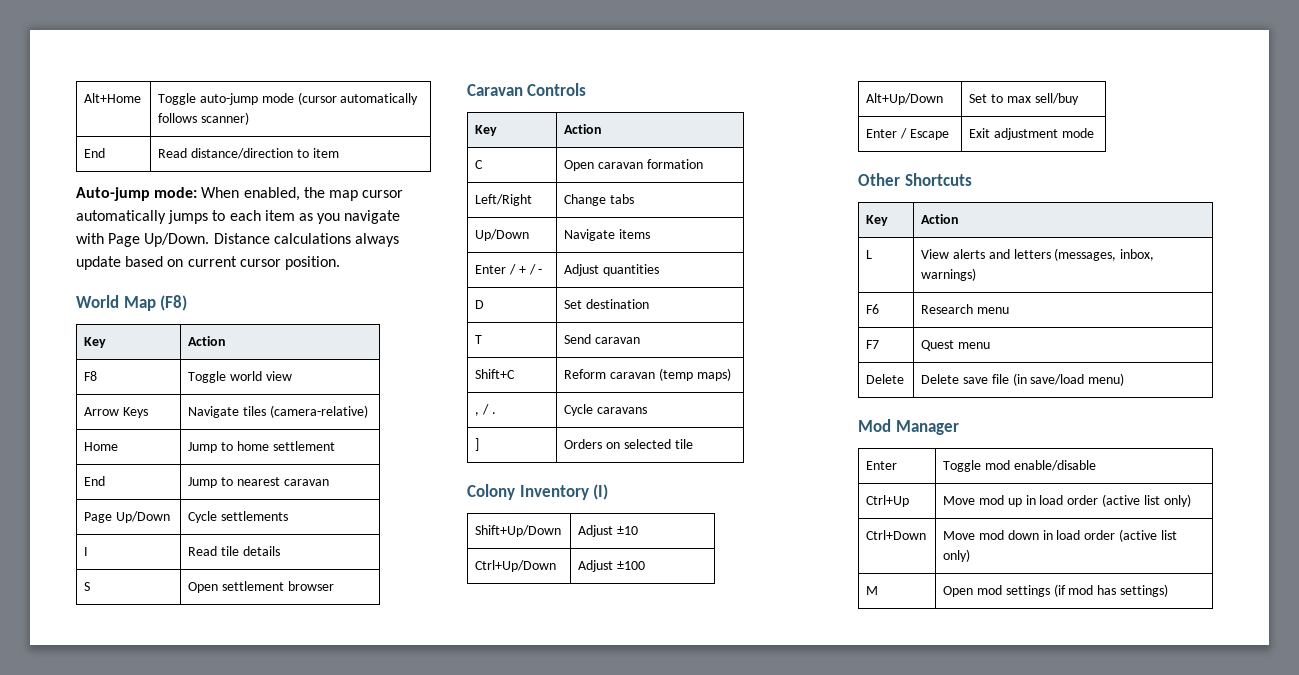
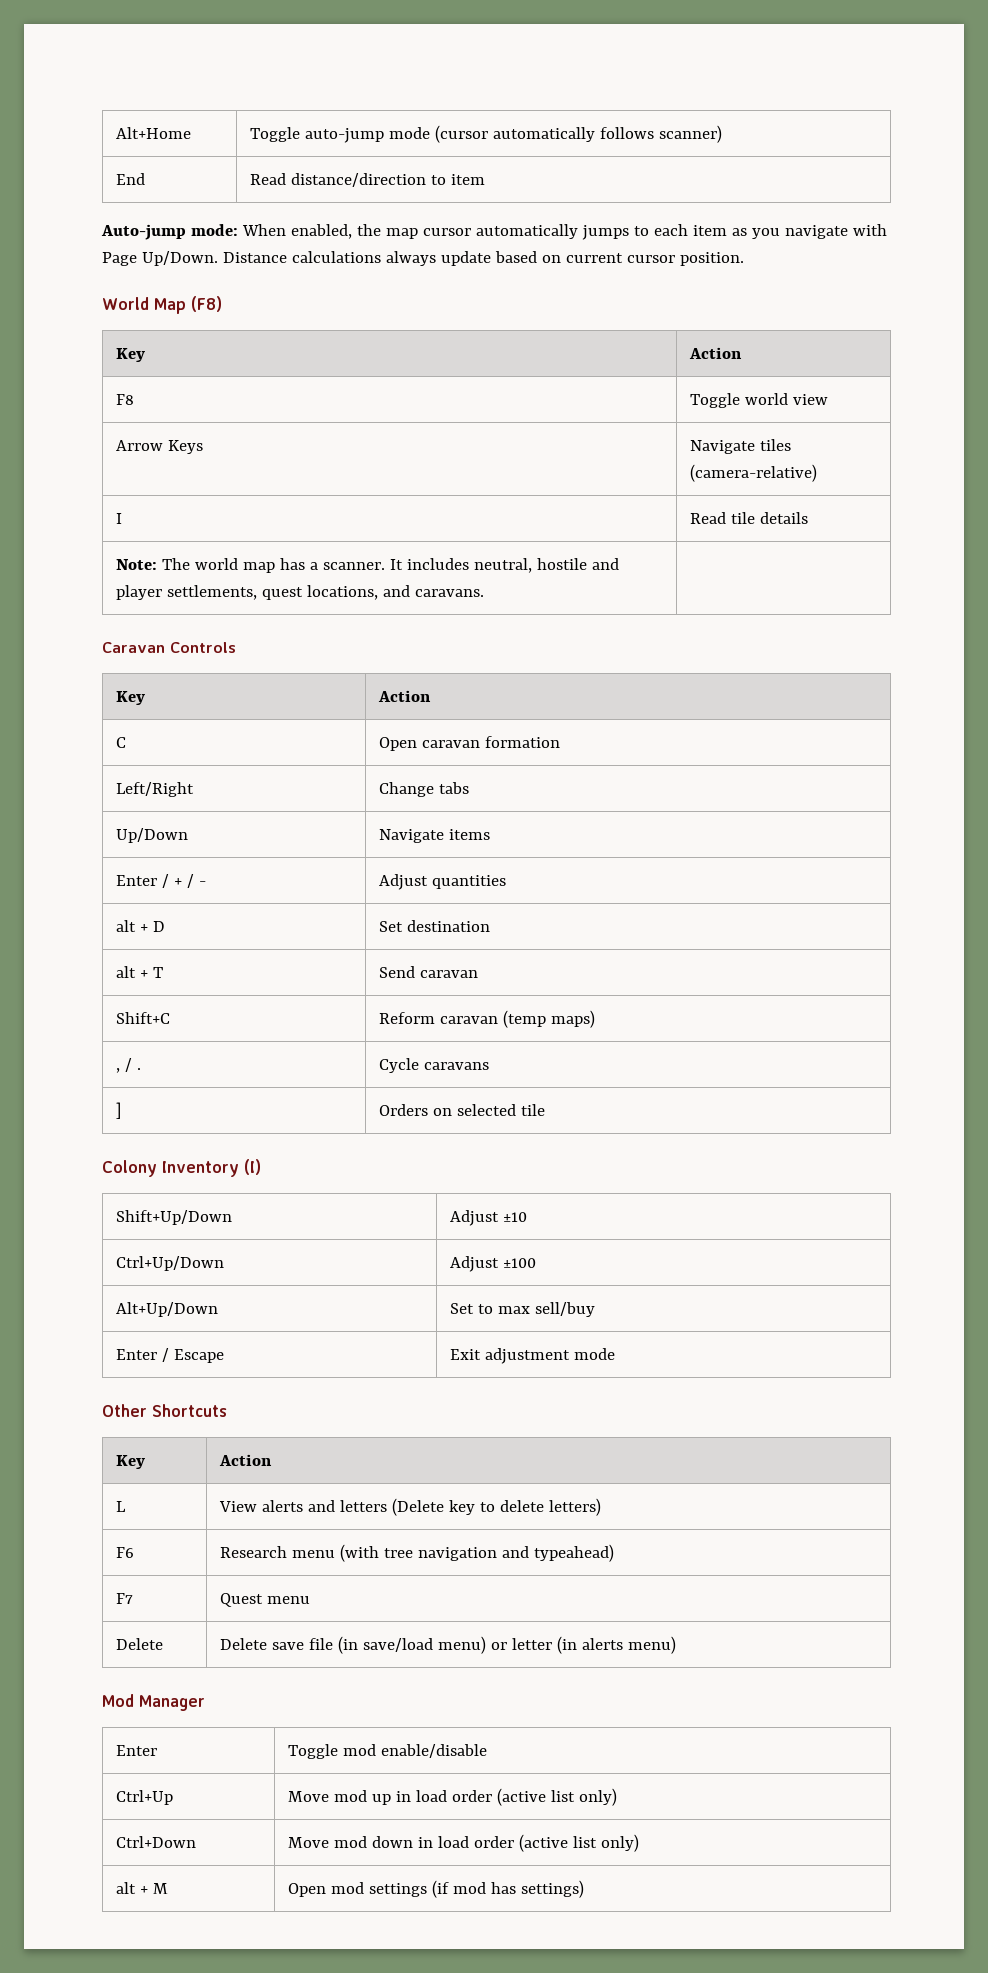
- Home | Jump to home settlement
- End | Jump to nearest caravan
- Page Up/Down | Cycle settlements
  I | Read tile details
- S | Open settlement browser
+ Note: The world map has a scanner. It includes neutral, hostile and player settlements, quest locations, and caravans. |
- D | Set destination
+ alt + D | Set destination
- T | Send caravan
+ alt + T | Send caravan
- L | View alerts and letters (messages, inbox, warnings)
- F6 | Research menu
+ L | View alerts and letters (Delete key to delete letters)
+ F6 | Research menu (with tree navigation and typeahead)
- Delete | Delete save file (in save/load menu)
+ Delete | Delete save file (in save/load menu) or letter (in alerts menu)
- M | Open mod settings (if mod has settings)
+ alt + M | Open mod settings (if mod has settings)

